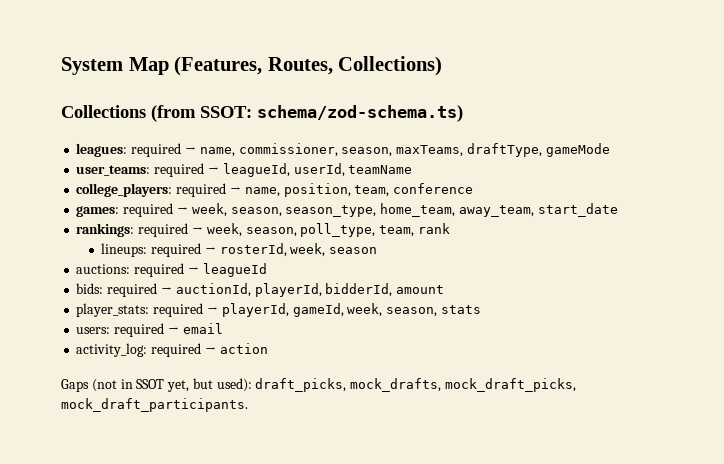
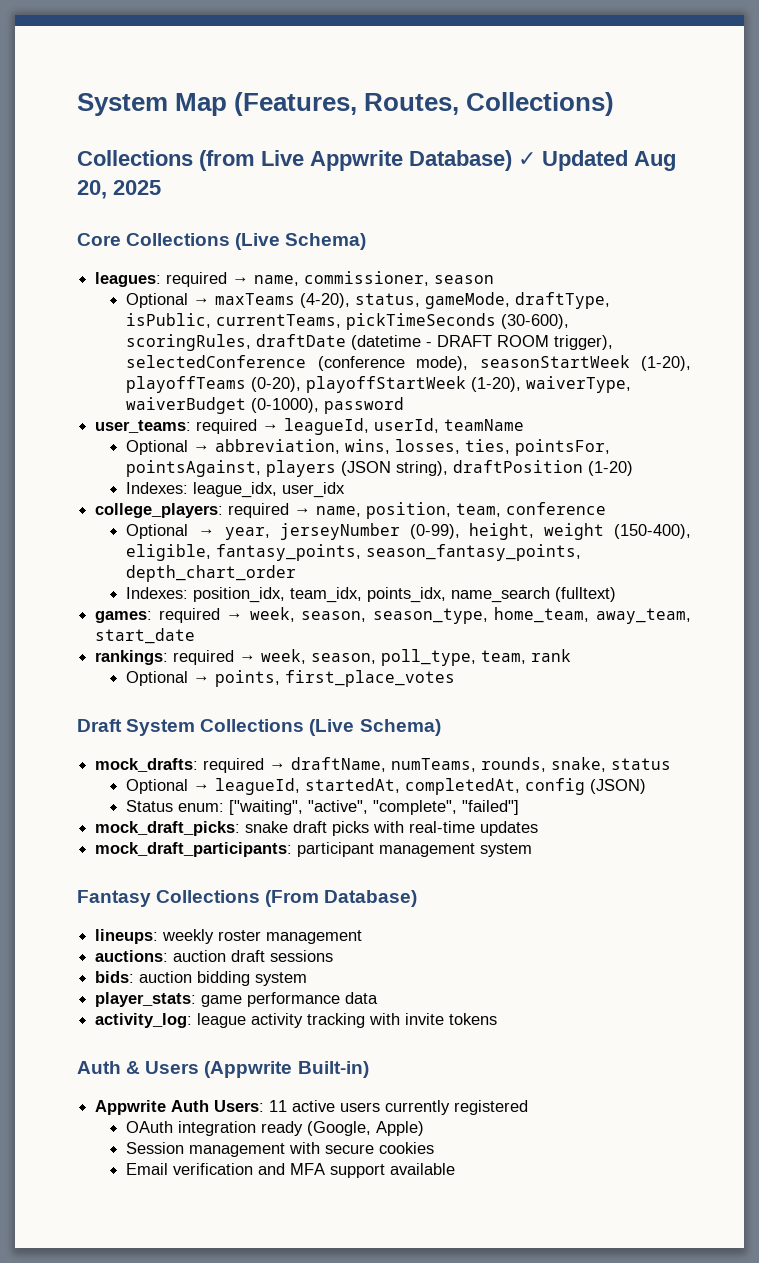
- Collections (from SSOT: schema/zod-schema.ts)
+ Collections (from Live Appwrite Database) ✓ Updated Aug 20, 2025
+ Core Collections (Live Schema)
- leagues: required → name, commissioner, season, maxTeams, draftType, gameMode
+ leagues: required → name, commissioner, season
+ Optional → maxTeams (4-20), status, gameMode, draftType, isPublic, currentTeams, pickTimeSeconds (30-600), scoringRules, draftDate (datetime - DRAFT ROOM trigger), selectedConference (conference mode), seasonStartWeek (1-20), playoffTeams (0-20), playoffStartWeek (1-20), waiverType, waiverBudget (0-1000), password
+ Optional → abbreviation, wins, losses, ties, pointsFor, pointsAgainst, players (JSON string), draftPosition (1-20)
+ Indexes: league_idx, user_idx
+ Optional → year, jerseyNumber (0-99), height, weight (150-400), eligible, fantasy_points, season_fantasy_points, depth_chart_order
+ Indexes: position_idx, team_idx, points_idx, name_search (fulltext)
- lineups: required → rosterId, week, season
- auctions: required → leagueId
- bids: required → auctionId, playerId, bidderId, amount
- player_stats: required → playerId, gameId, week, season, stats
- users: required → email
- activity_log: required → action
- Gaps (not in SSOT yet, but used): draft_picks, mock_drafts, mock_draft_picks, mock_draft_participants.
+ Optional → points, first_place_votes
+ Draft System Collections (Live Schema)
+ mock_drafts: required → draftName, numTeams, rounds, snake, status
+ Optional → leagueId, startedAt, completedAt, config (JSON)
+ Status enum: ["waiting", "active", "complete", "failed"]
+ mock_draft_picks: snake draft picks with real-time updates
+ mock_draft_participants: participant management system
+ Fantasy Collections (From Database)
+ lineups: weekly roster management
+ auctions: auction draft sessions
+ bids: auction bidding system
+ player_stats: game performance data
+ activity_log: league activity tracking with invite tokens
+ Auth & Users (Appwrite Built-in)
+ Appwrite Auth Users: 11 active users currently registered
+ OAuth integration ready (Google, Apple)
+ Session management with secure cookies
+ Email verification and MFA support available

